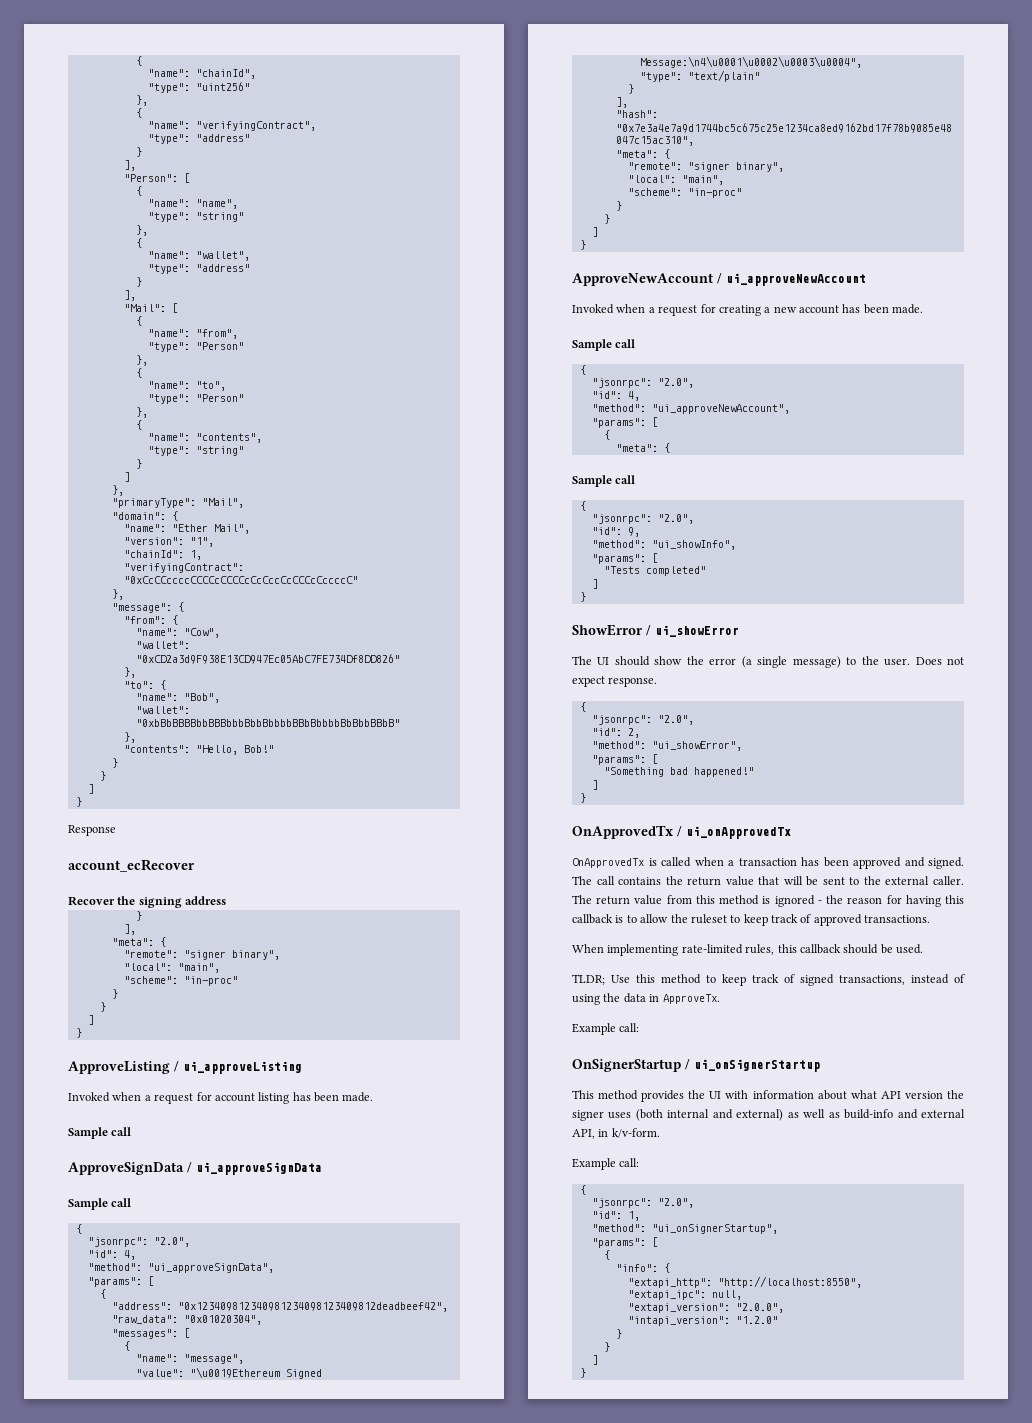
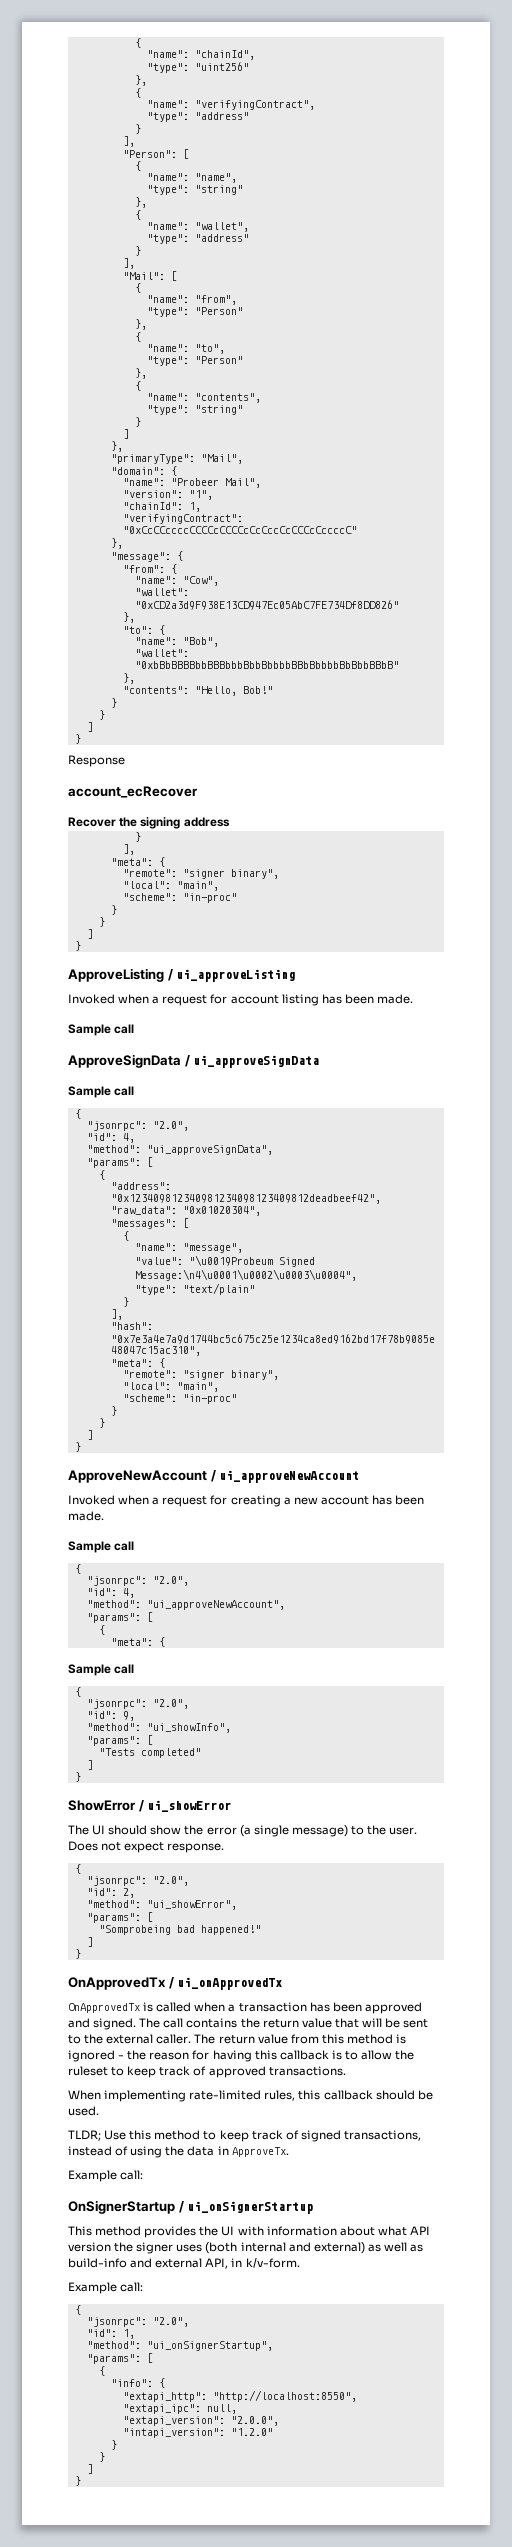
- "name": "Ether Mail",
+ "name": "Probeer Mail",
- "value": "\u0019Ethereum Signed Message:\n4\u0001\u0002\u0003\u0004",
+ "value": "\u0019Probeum Signed Message:\n4\u0001\u0002\u0003\u0004",
- "Something bad happened!"
+ "Somprobeing bad happened!"

